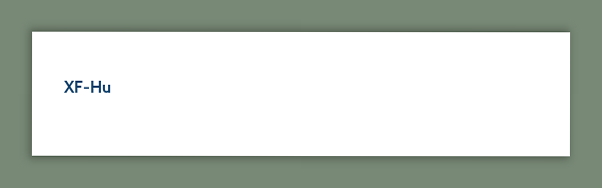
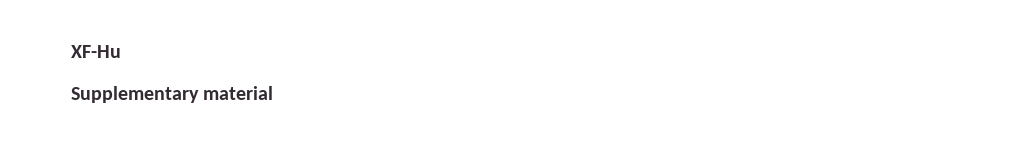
+ Supplementary material

